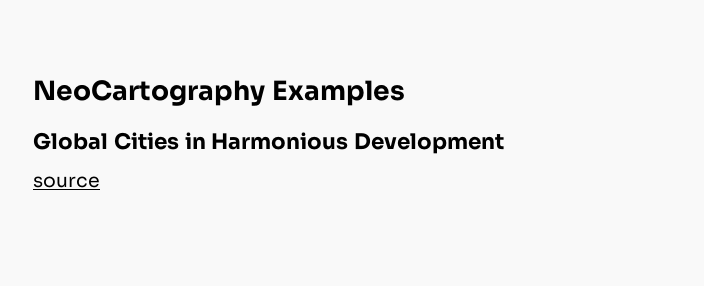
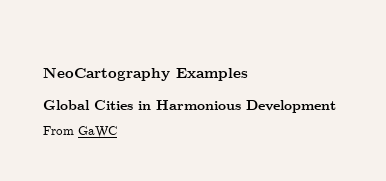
- source
+ From GaWC

